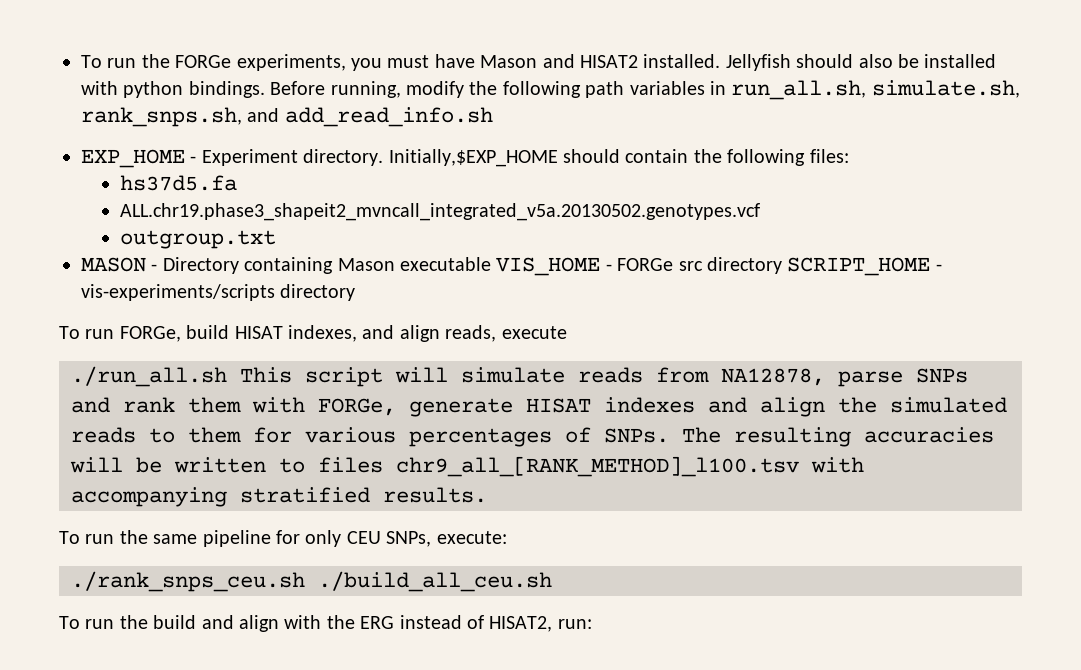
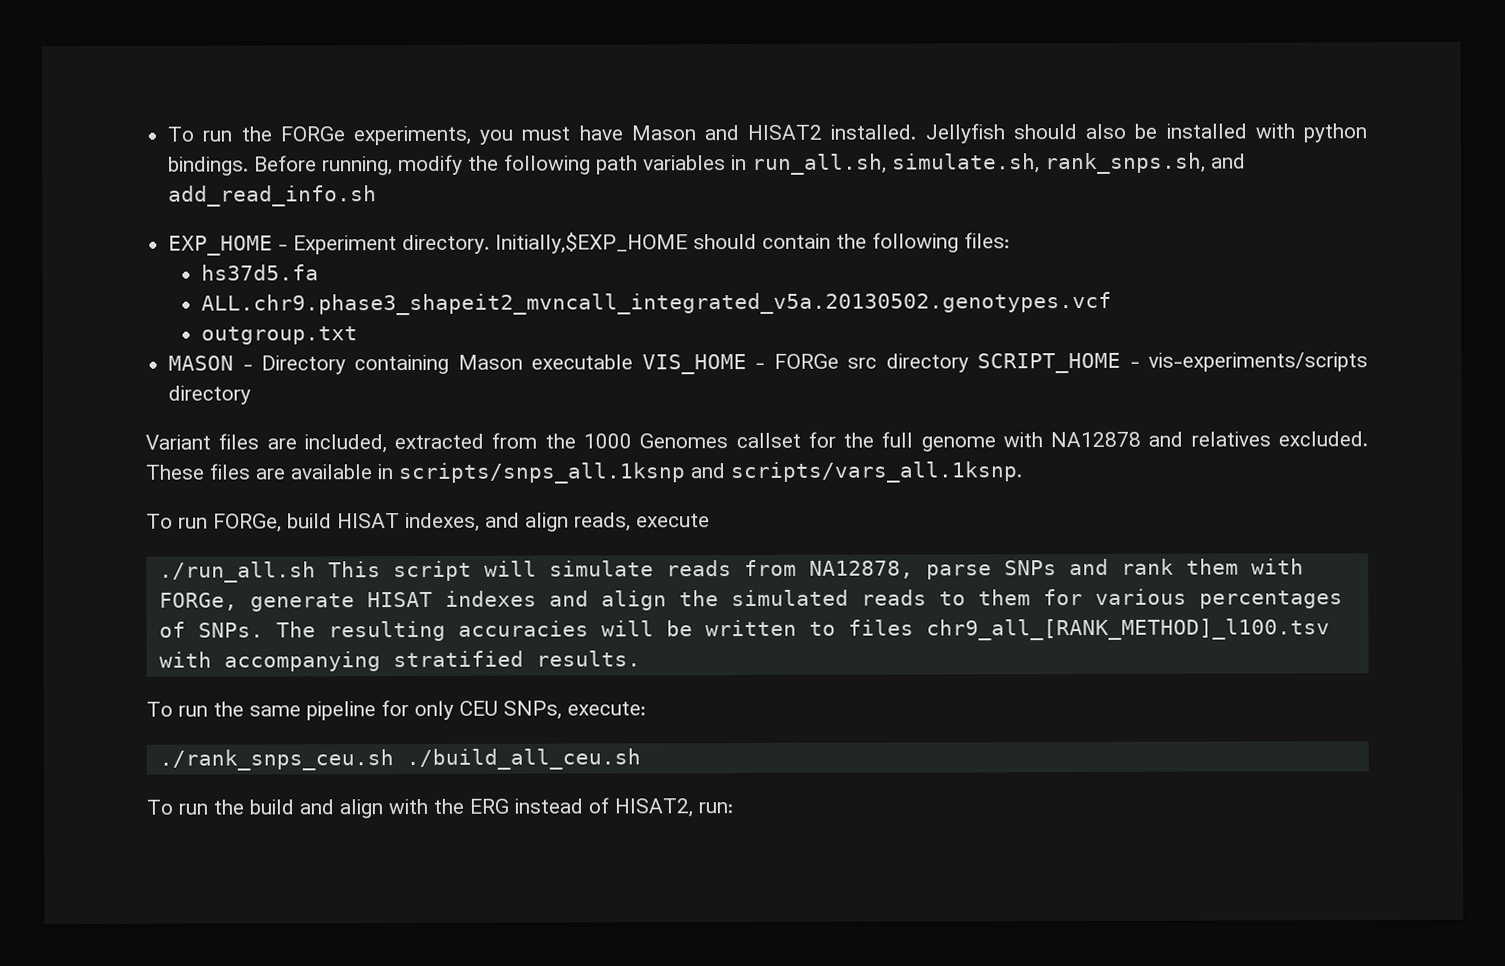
- ALL.chr19.phase3_shapeit2_mvncall_integrated_v5a.20130502.genotypes.vcf
+ ALL.chr9.phase3_shapeit2_mvncall_integrated_v5a.20130502.genotypes.vcf
+ Variant files are included, extracted from the 1000 Genomes callset for the full genome with NA12878 and relatives excluded. These files are available in scripts/snps_all.1ksnp and scripts/vars_all.1ksnp.

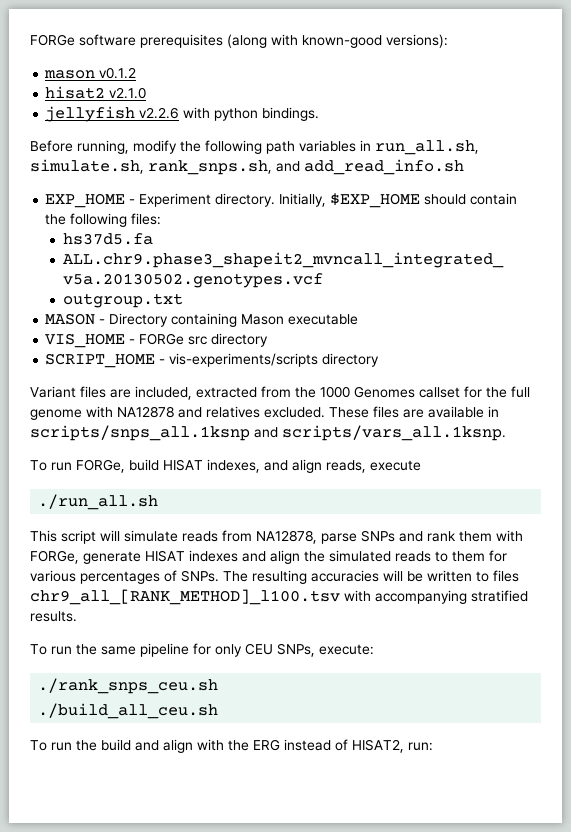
- To run the FORGe experiments, you must have Mason and HISAT2 installed. Jellyfish should also be installed with python bindings. Before running, modify the following path variables in run_all.sh, simulate.sh, rank_snps.sh, and add_read_info.sh
+ FORGe software prerequisites (along with known-good versions):
+ mason v0.1.2
+ hisat2 v2.1.0
+ jellyfish v2.2.6 with python bindings.
+ Before running, modify the following path variables in run_all.sh, simulate.sh, rank_snps.sh, and add_read_info.sh
- Initially,$EXP_HOME should contain the following files:
+ Initially, $EXP_HOME should contain the following files:
- MASON - Directory containing Mason executable VIS_HOME - FORGe src directory SCRIPT_HOME - vis-experiments/scripts directory
+ MASON - Directory containing Mason executable
+ VIS_HOME - FORGe src directory
+ SCRIPT_HOME - vis-experiments/scripts directory
- ./run_all.sh This script will simulate reads from NA12878, parse SNPs and rank them with FORGe, generate HISAT indexes and align the simulated reads to them for various percentages of SNPs.
+ ./run_all.sh
+ This script will simulate reads from NA12878, parse SNPs and rank them with FORGe, generate HISAT indexes and align the simulated reads to them for various percentages of SNPs.
- ./rank_snps_ceu.sh ./build_all_ceu.sh
+ ./rank_snps_ceu.sh
+ ./build_all_ceu.sh

